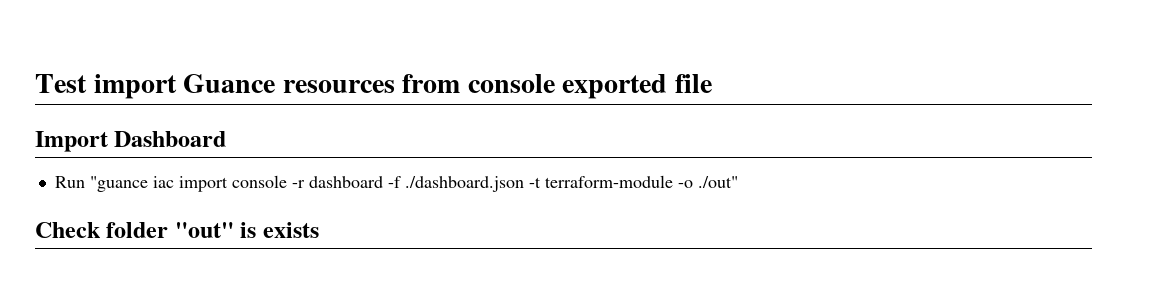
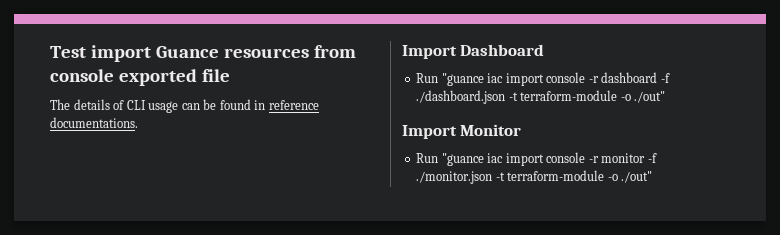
+ The details of CLI usage can be found in reference documentations.
- Check folder "out" is exists
+ Import Monitor
+ Run "guance iac import console -r monitor -f ./monitor.json -t terraform-module -o ./out"

